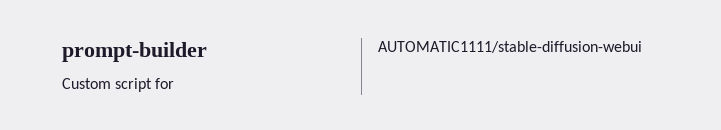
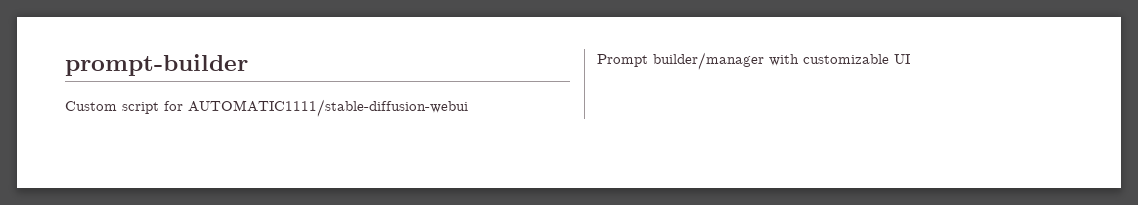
+ Prompt builder/manager with customizable UI

